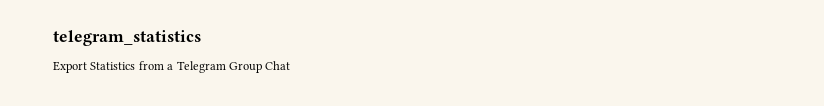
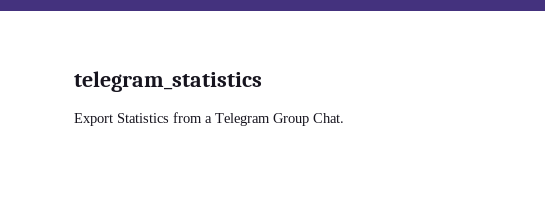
- Export Statistics from a Telegram Group Chat
+ Export Statistics from a Telegram Group Chat.

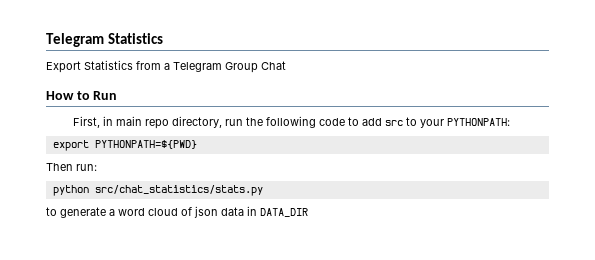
- telegram_statistics
+ Telegram Statistics
- Export Statistics from a Telegram Group Chat.
+ Export Statistics from a Telegram Group Chat
+ How to Run
+ First, in main repo directory, run the following code to add src to your PYTHONPATH:
+ export PYTHONPATH=${PWD}
+ Then run:
+ python src/chat_statistics/stats.py
+ to generate a word cloud of json data in DATA_DIR

